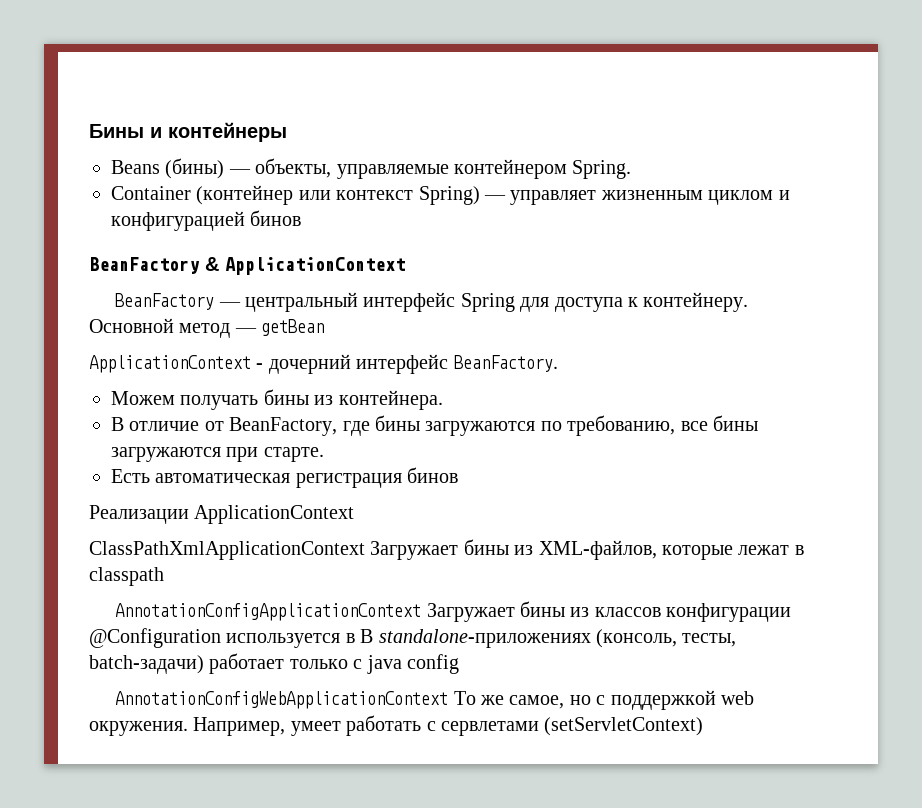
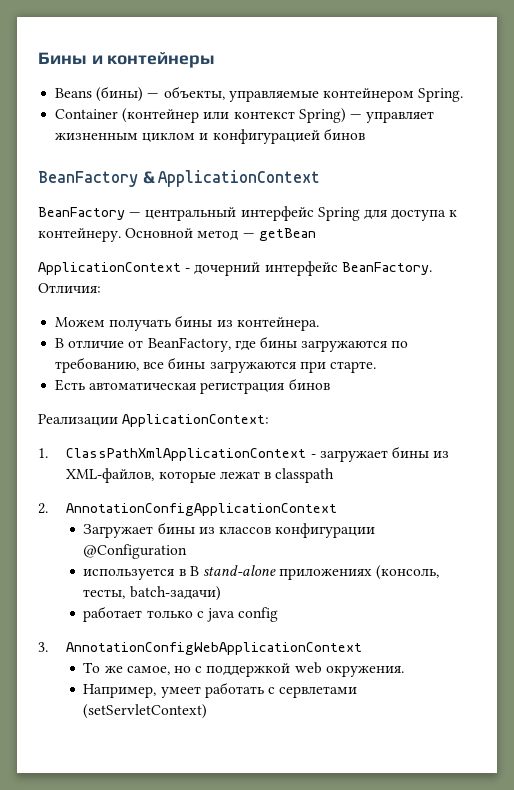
+ Отличия:
- Реализации ApplicationContext
- ClassPathXmlApplicationContext Загружает бины из XML-файлов, которые лежат в classpath
+ Реализации ApplicationContext:
+ 1. ClassPathXmlApplicationContext - загружает бины из XML-файлов, которые лежат в classpath
- AnnotationConfigApplicationContext Загружает бины из классов конфигурации @Configuration используется в В standalone-приложениях (консоль, тесты, batch-задачи) работает только с java config
+ 2. AnnotationConfigApplicationContext
+ Загружает бины из классов конфигурации @Configuration
+ используется в В stand-alone приложениях (консоль, тесты, batch-задачи)
+ работает только с java config
- AnnotationConfigWebApplicationContext То же самое, но с поддержкой web окружения. Например, умеет работать с сервлетами (setServletContext)
+ 3. AnnotationConfigWebApplicationContext
+ То же самое, но с поддержкой web окружения.
+ Например, умеет работать с сервлетами (setServletContext)

